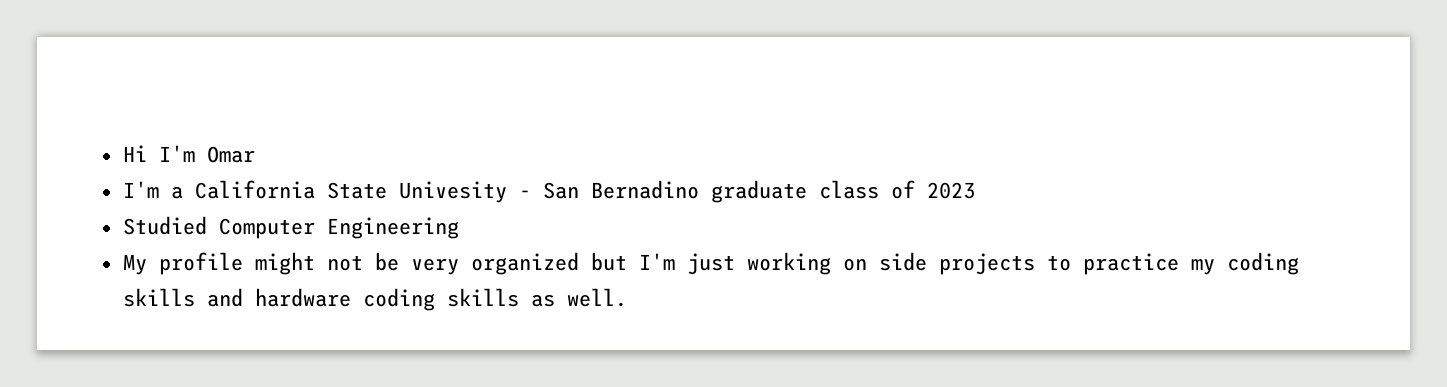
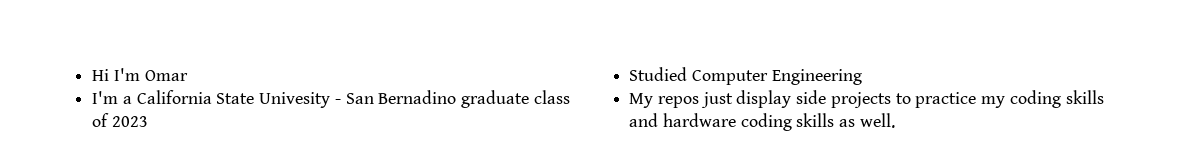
- My profile might not be very organized but I'm just working on side projects to practice my coding skills and hardware coding skills as well.
+ My repos just display side projects to practice my coding skills and hardware coding skills as well.

